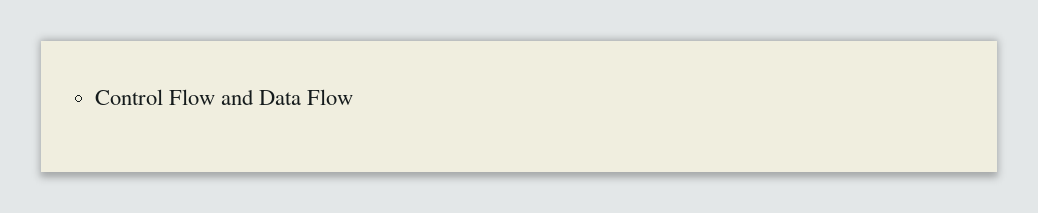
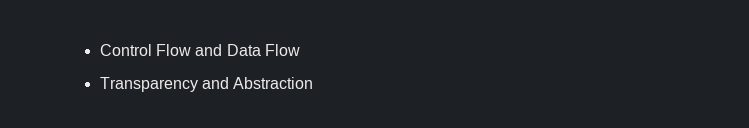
+ Transparency and Abstraction

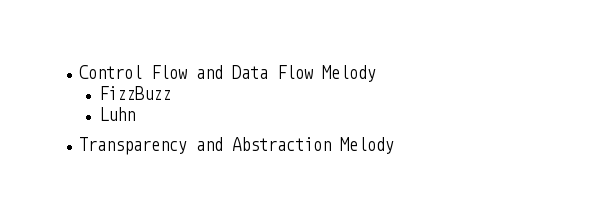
- Control Flow and Data Flow
+ Control Flow and Data Flow Melody
+ FizzBuzz
+ Luhn
- Transparency and Abstraction
+ Transparency and Abstraction Melody

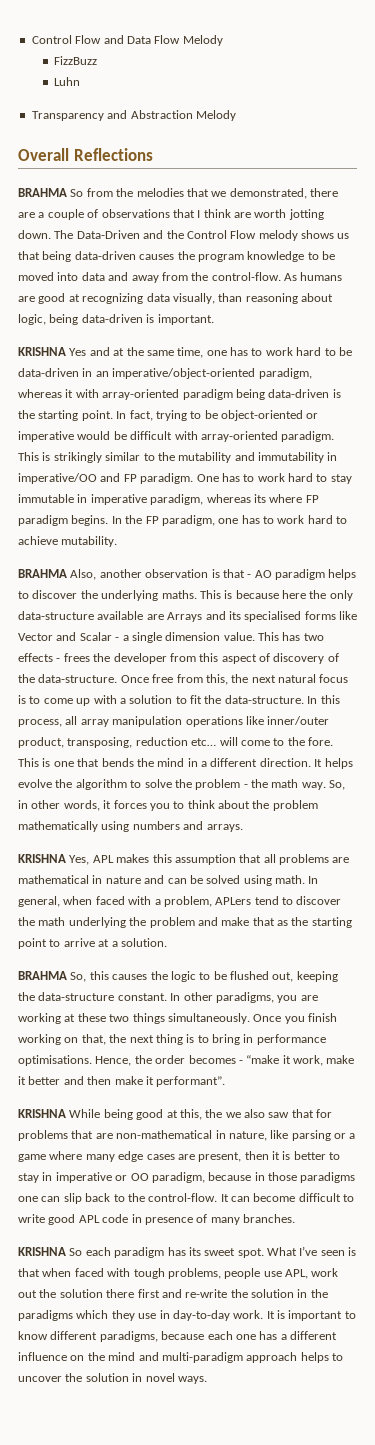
+ Overall Reflections
+ BRAHMA So from the melodies that we demonstrated, there are a couple of observations that I think are worth jotting down. The Data-Driven and the Control Flow melody shows us that being data-driven causes the program knowledge to be moved into data and away from the control-flow. As humans are good at recognizing data visually, than reasoning about logic, being data-driven is important.
+ KRISHNA Yes and at the same time, one has to work hard to be data-driven in an imperative/object-oriented paradigm, whereas it with array-oriented paradigm being data-driven is the starting point. In fact, trying to be object-oriented or imperative would be difficult with array-oriented paradigm. This is strikingly similar to the mutability and immutability in imperative/OO and FP paradigm. One has to work hard to stay immutable in imperative paradigm, whereas its where FP paradigm begins. In the FP paradigm, one has to work hard to achieve mutability.
+ BRAHMA Also, another observation is that - AO paradigm helps to discover the underlying maths. This is because here the only data-structure available are Arrays and its specialised forms like Vector and Scalar - a single dimension value. This has two effects - frees the developer from this aspect of discovery of the data-structure. Once free from this, the next natural focus is to come up with a solution to fit the data-structure. In this process, all array manipulation operations like inner/outer product, transposing, reduction etc… will come to the fore. This is one that bends the mind in a different direction. It helps evolve the algorithm to solve the problem - the math way. So, in other words, it forces you to think about the problem mathematically using numbers and arrays.
+ KRISHNA Yes, APL makes this assumption that all problems are mathematical in nature and can be solved using math. In general, when faced with a problem, APLers tend to discover the math underlying the problem and make that as the starting point to arrive at a solution.
+ BRAHMA So, this causes the logic to be flushed out, keeping the data-structure constant. In other paradigms, you are working at these two things simultaneously. Once you finish working on that, the next thing is to bring in performance optimisations. Hence, the order becomes - “make it work, make it better and then make it performant”.
+ KRISHNA While being good at this, the we also saw that for problems that are non-mathematical in nature, like parsing or a game where many edge cases are present, then it is better to stay in imperative or OO paradigm, because in those paradigms one can slip back to the control-flow. It can become difficult to write good APL code in presence of many branches.
+ KRISHNA So each paradigm has its sweet spot. What I’ve seen is that when faced with tough problems, people use APL, work out the solution there first and re-write the solution in the paradigms which they use in day-to-day work. It is important to know different paradigms, because each one has a different influence on the mind and multi-paradigm approach helps to uncover the solution in novel ways.

